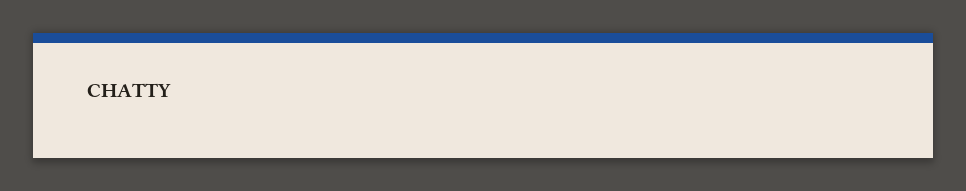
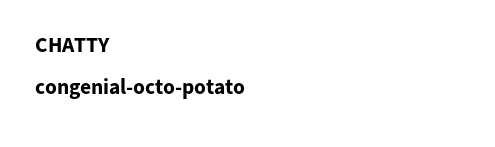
+ congenial-octo-potato

